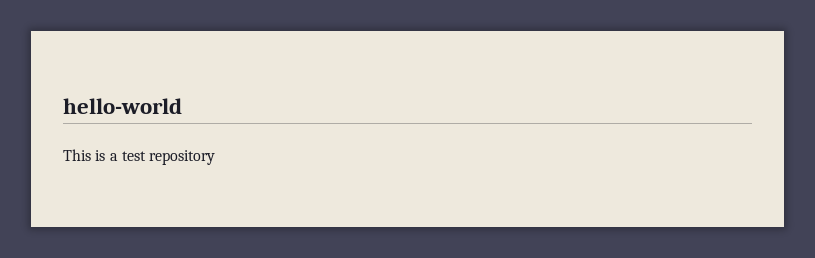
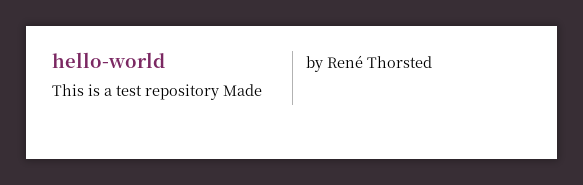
- This is a test repository
+ This is a test repository Made by René Thorsted

